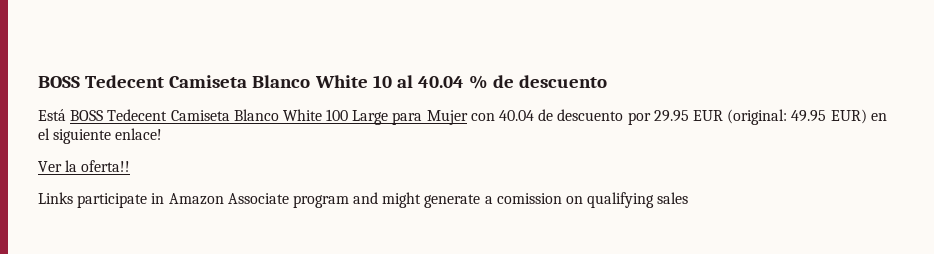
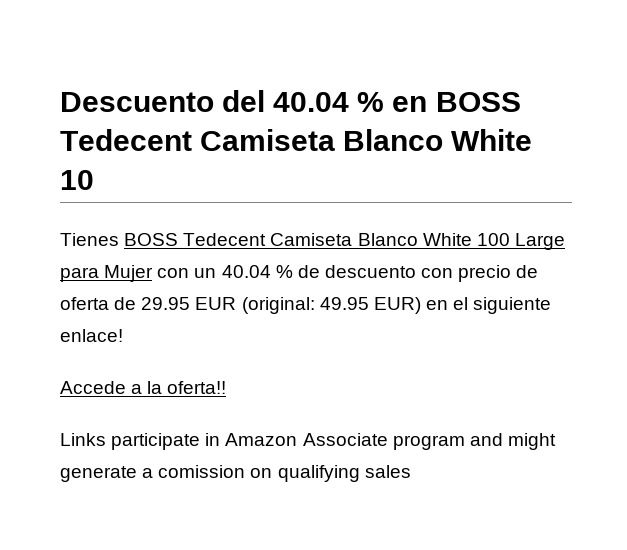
- BOSS Tedecent Camiseta Blanco White 10 al 40.04 % de descuento
- Está BOSS Tedecent Camiseta Blanco White 100 Large para Mujer con 40.04 de descuento por 29.95 EUR (original: 49.95 EUR) en el siguiente enlace!
+ Descuento del 40.04 % en BOSS Tedecent Camiseta Blanco White 10
+ Tienes BOSS Tedecent Camiseta Blanco White 100 Large para Mujer con un 40.04 % de descuento con precio de oferta de 29.95 EUR (original: 49.95 EUR) en el siguiente enlace!
- Ver la oferta!!
+ Accede a la oferta!!

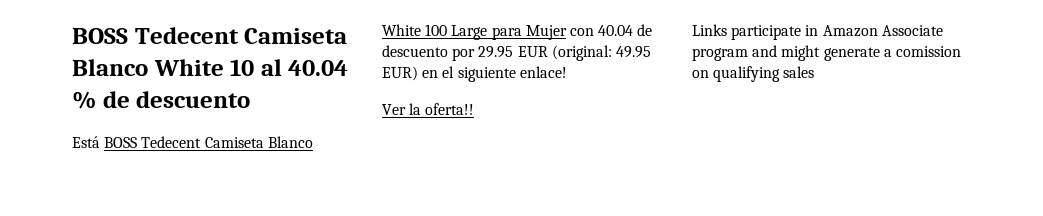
- Descuento del 40.04 % en BOSS Tedecent Camiseta Blanco White 10
- Tienes BOSS Tedecent Camiseta Blanco White 100 Large para Mujer con un 40.04 % de descuento con precio de oferta de 29.95 EUR (original: 49.95 EUR) en el siguiente enlace!
+ BOSS Tedecent Camiseta Blanco White 10 al 40.04 % de descuento
+ Está BOSS Tedecent Camiseta Blanco White 100 Large para Mujer con 40.04 de descuento por 29.95 EUR (original: 49.95 EUR) en el siguiente enlace!
- Accede a la oferta!!
+ Ver la oferta!!

